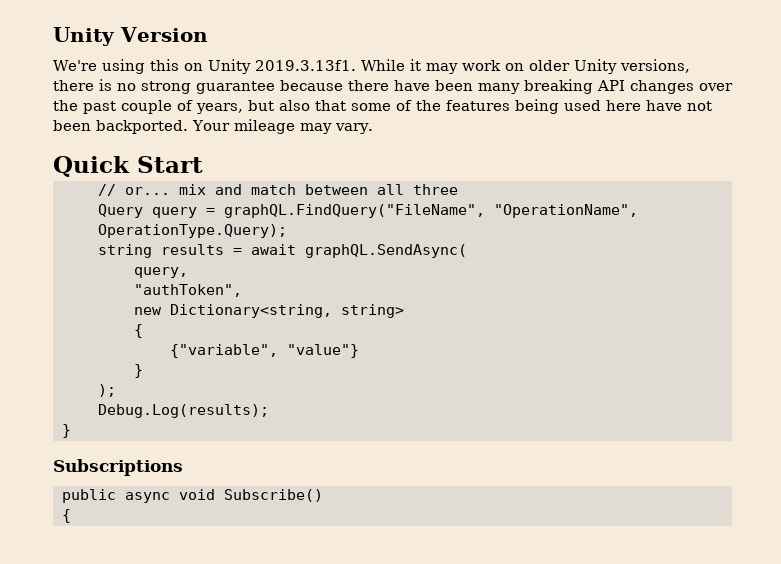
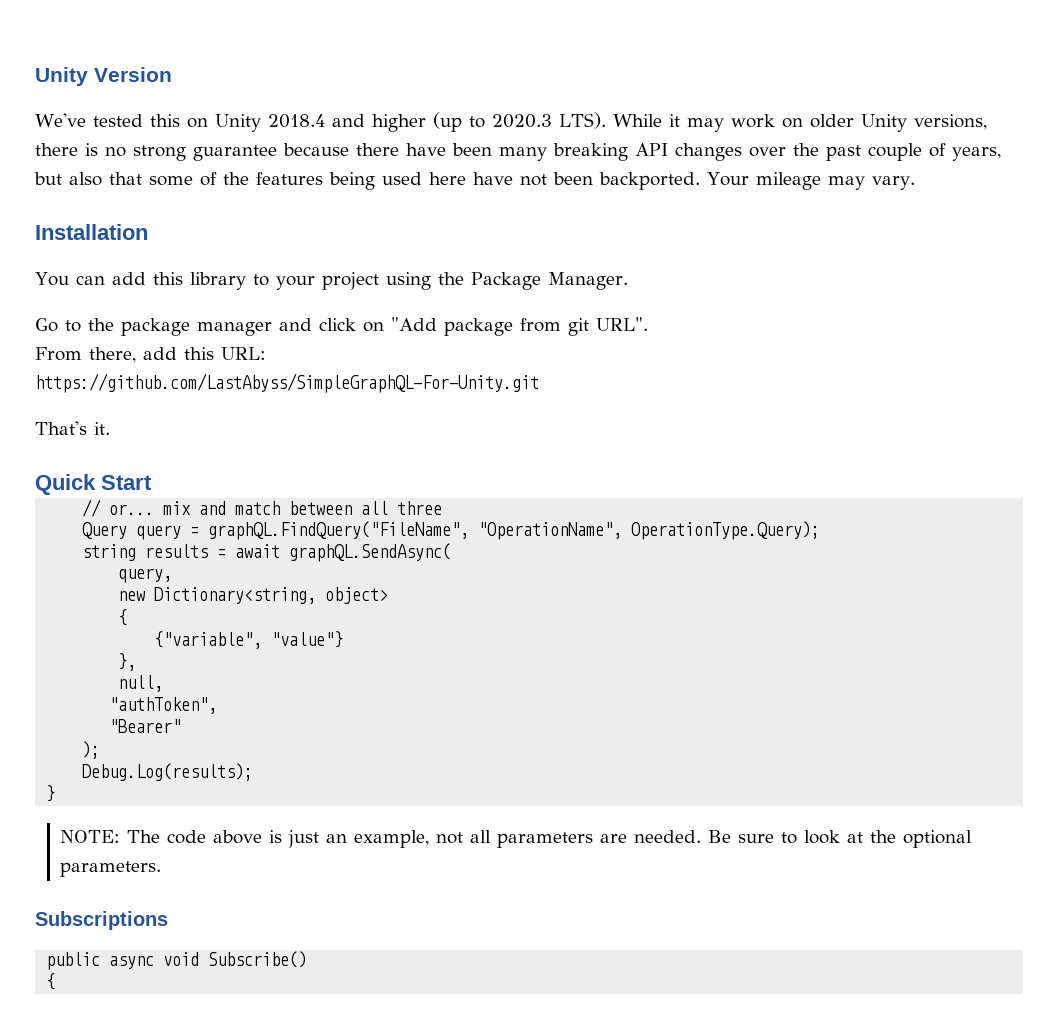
- We're using this on Unity 2019.3.13f1. While it may work on older Unity versions, there is no strong guarantee because there have been many breaking API changes over the past couple of years, but also that some of the features being used here have not been backported.
+ We've tested this on Unity 2018.4 and higher (up to 2020.3 LTS). While it may work on older Unity versions, there is no strong guarantee because there have been many breaking API changes over the past couple of years, but also that some of the features being used here have not been backported.
+ Installation
+ You can add this library to your project using the Package Manager.
+ Go to the package manager and click on "Add package from git URL".
+ From there, add this URL:
+ https://github.com/LastAbyss/SimpleGraphQL-For-Unity.git
+ That's it.
- "authToken",
- new Dictionary<string, string>
+ new Dictionary<string, object>
  {"variable", "value"}
- }
+ },
+ null,
+ "authToken",
+ "Bearer"
+ NOTE: The code above is just an example, not all parameters are needed. Be sure to look at the optional parameters.

